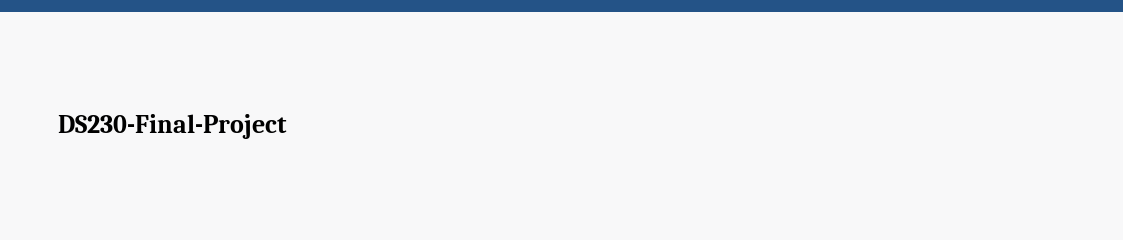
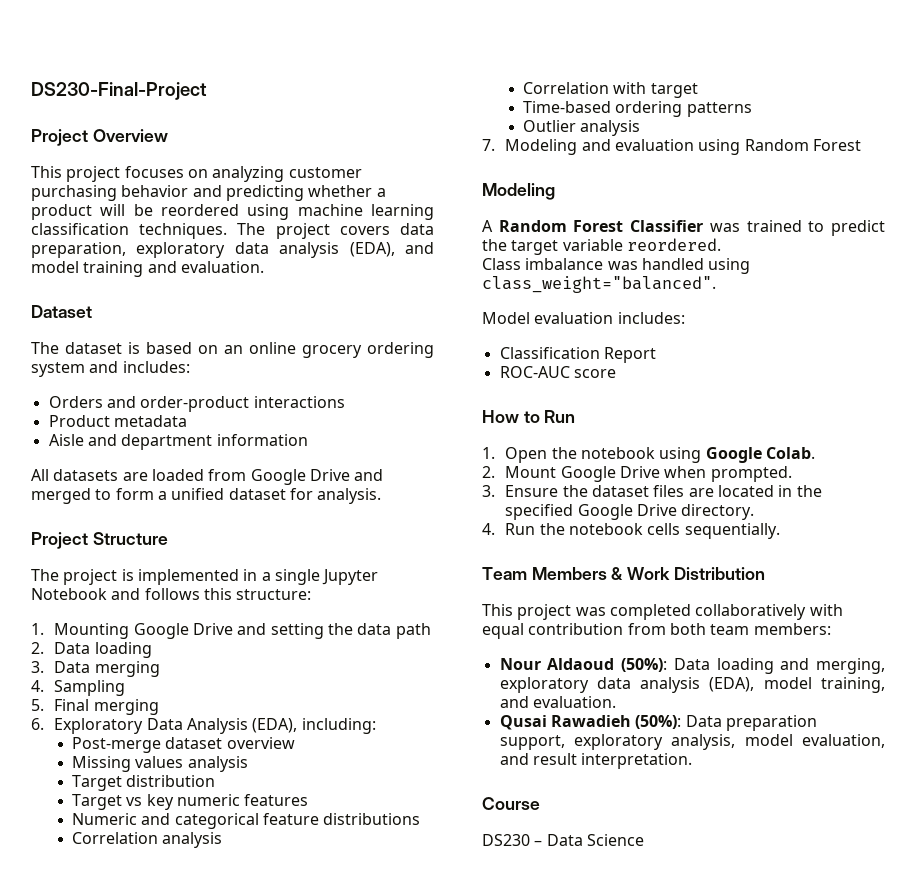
+ Project Overview
+ This project focuses on analyzing customer purchasing behavior and predicting whether a product will be reordered using machine learning classification techniques. The project covers data preparation, exploratory data analysis (EDA), and model training and evaluation.
+ Dataset
+ The dataset is based on an online grocery ordering system and includes:
+ Orders and order-product interactions
+ Product metadata
+ Aisle and department information
+ All datasets are loaded from Google Drive and merged to form a unified dataset for analysis.
+ Project Structure
+ The project is implemented in a single Jupyter Notebook and follows this structure:
+ 1. Mounting Google Drive and setting the data path
+ 2. Data loading
+ 3. Data merging
+ 4. Sampling
+ 5. Final merging
+ 6. Exploratory Data Analysis (EDA), including:
+ Post-merge dataset overview
+ Missing values analysis
+ Target distribution
+ Target vs key numeric features
+ Numeric and categorical feature distributions
+ Correlation analysis
+ Correlation with target
+ Time-based ordering patterns
+ Outlier analysis
+ 7. Modeling and evaluation using Random Forest
+ Modeling
+ A Random Forest Classifier was trained to predict the target variable reordered.
+ Class imbalance was handled using class_weight="balanced".
+ Model evaluation includes:
+ Classification Report
+ ROC-AUC score
+ How to Run
+ 1. Open the notebook using Google Colab.
+ 2. Mount Google Drive when prompted.
+ 3. Ensure the dataset files are located in the specified Google Drive directory.
+ 4. Run the notebook cells sequentially.
+ Team Members & Work Distribution
+ This project was completed collaboratively with equal contribution from both team members:
+ Nour Aldaoud (50%): Data loading and merging, exploratory data analysis (EDA), model training, and evaluation.
+ Qusai Rawadieh (50%): Data preparation support, exploratory analysis, model evaluation, and result interpretation.
+ Course
+ DS230 – Data Science

